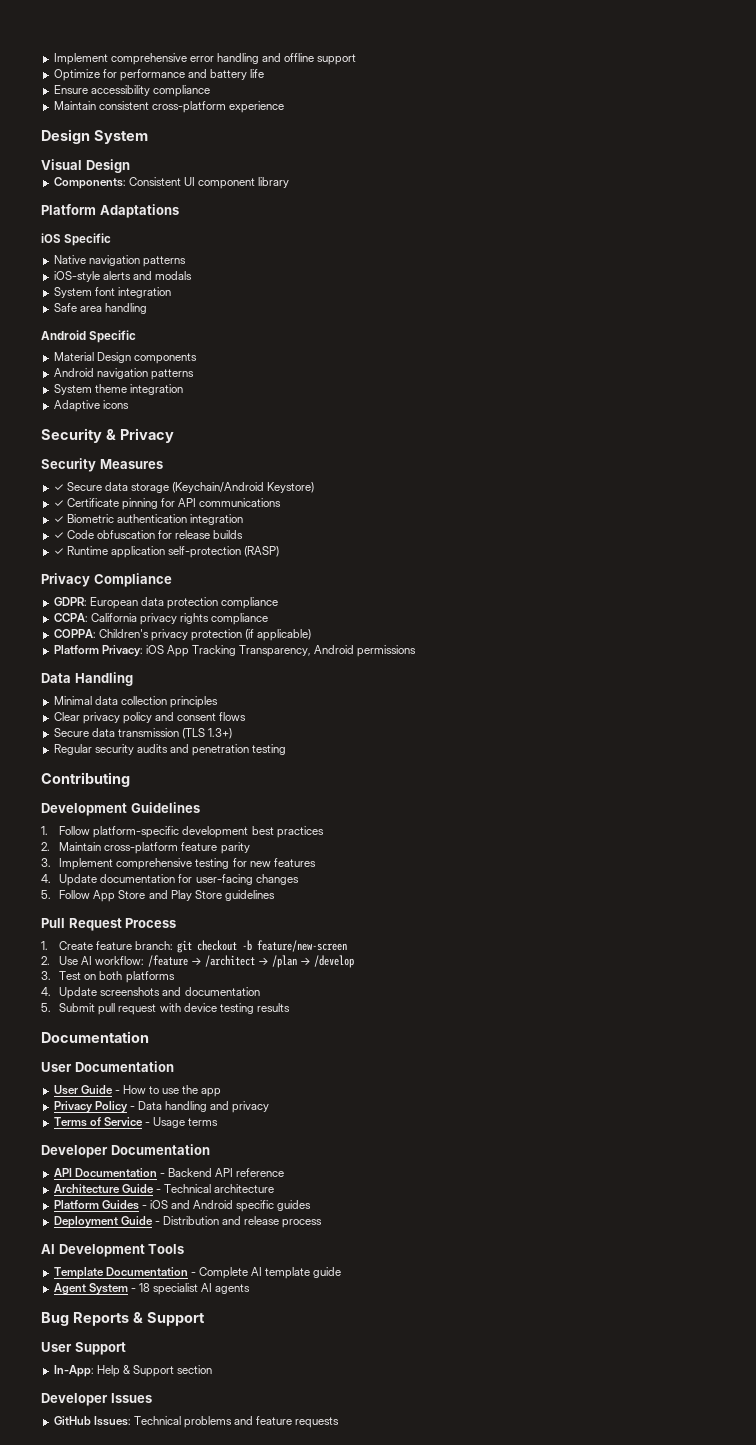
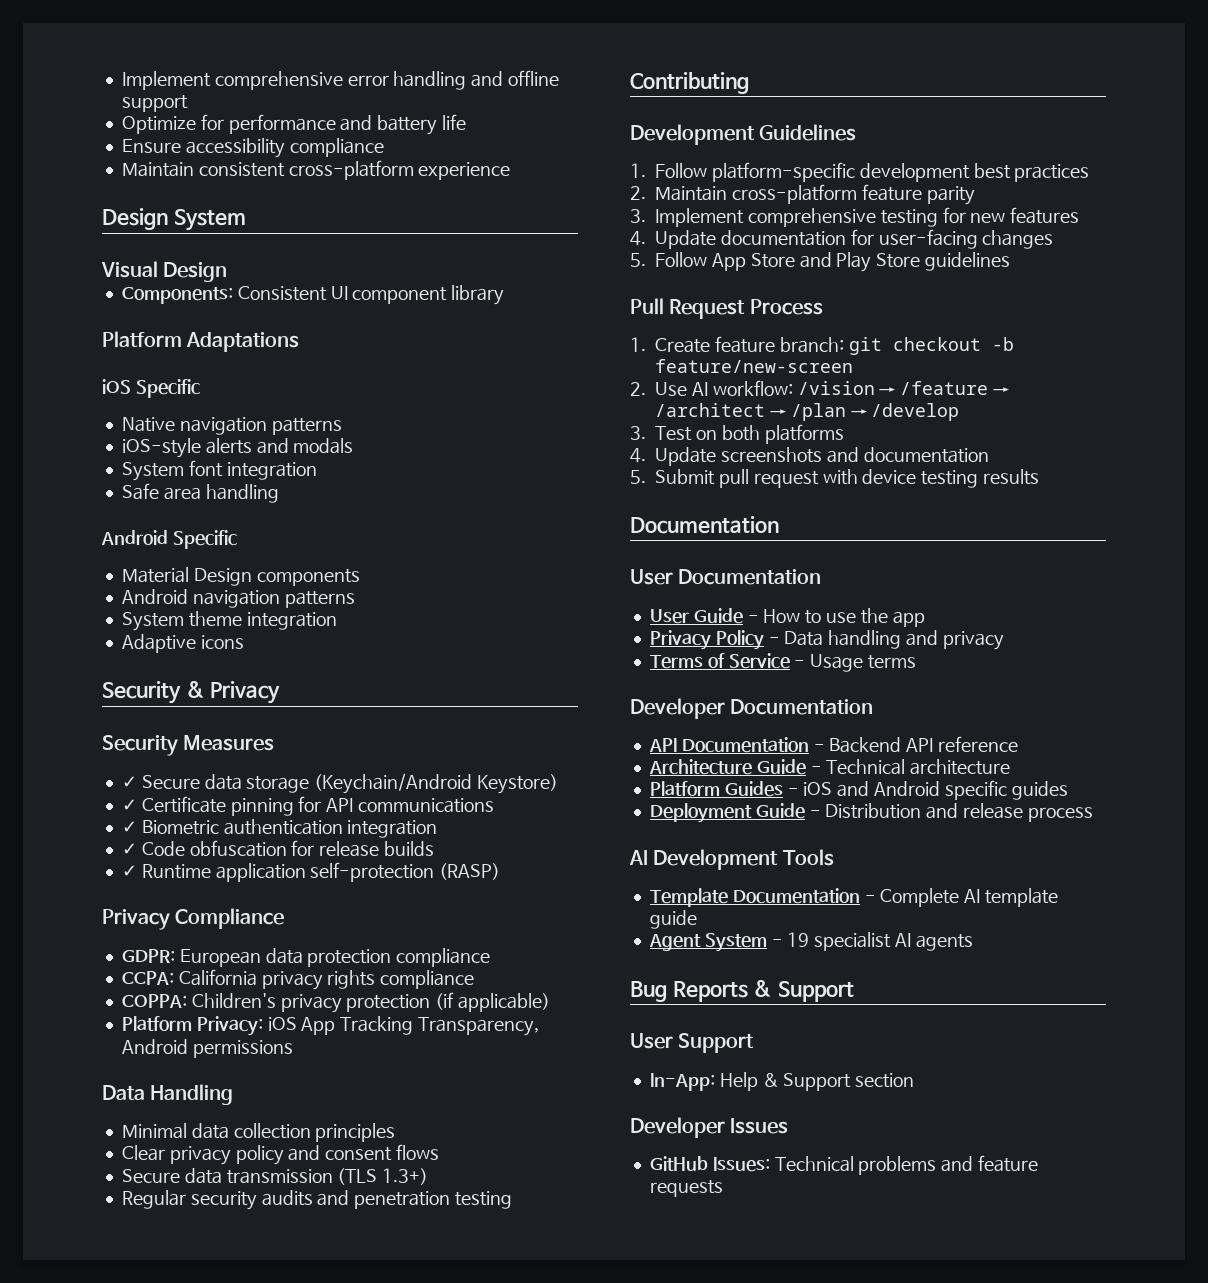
- 2. Use AI workflow: /feature → /architect → /plan → /develop
+ 2. Use AI workflow: /vision → /feature → /architect → /plan → /develop
- Agent System - 18 specialist AI agents
+ Agent System - 19 specialist AI agents

